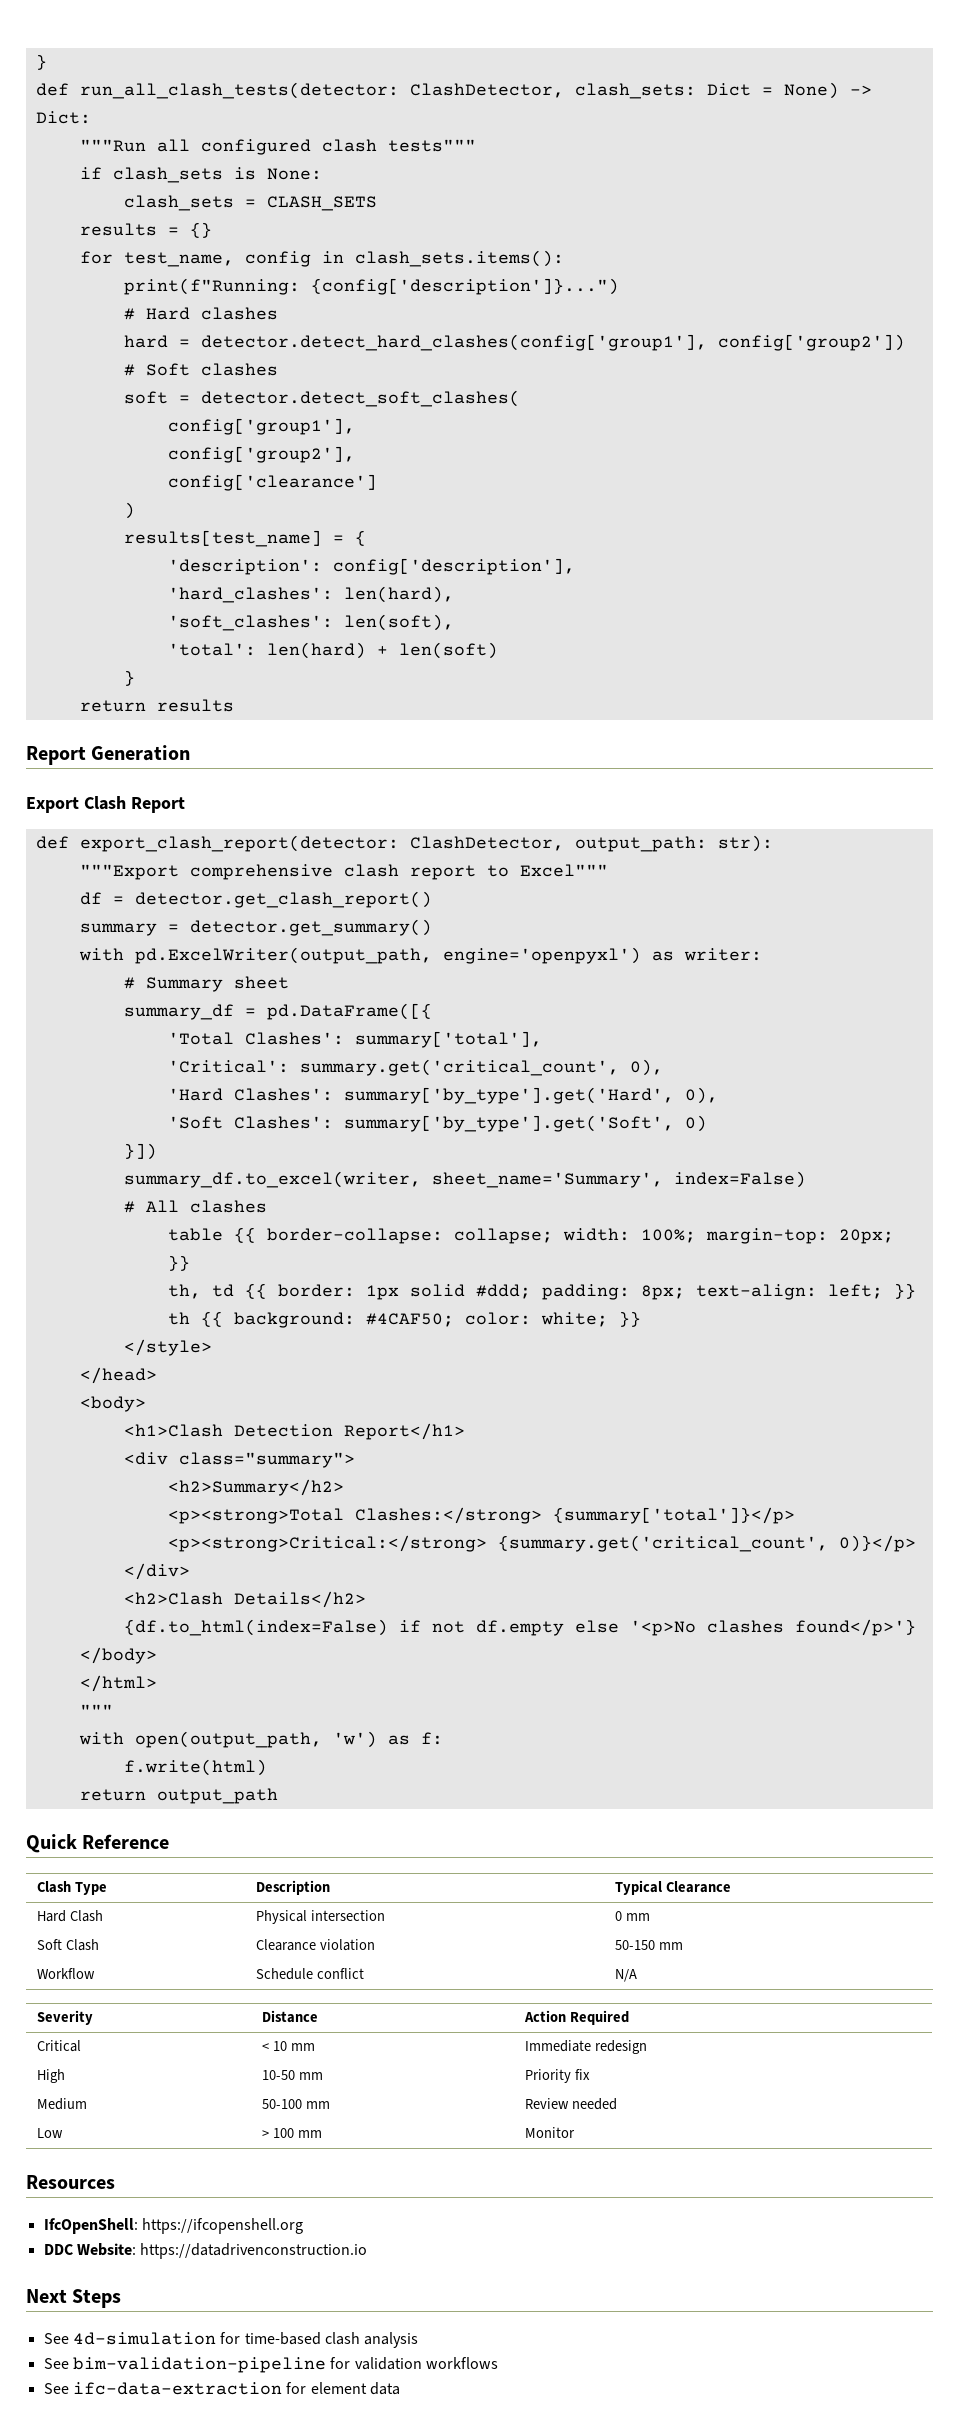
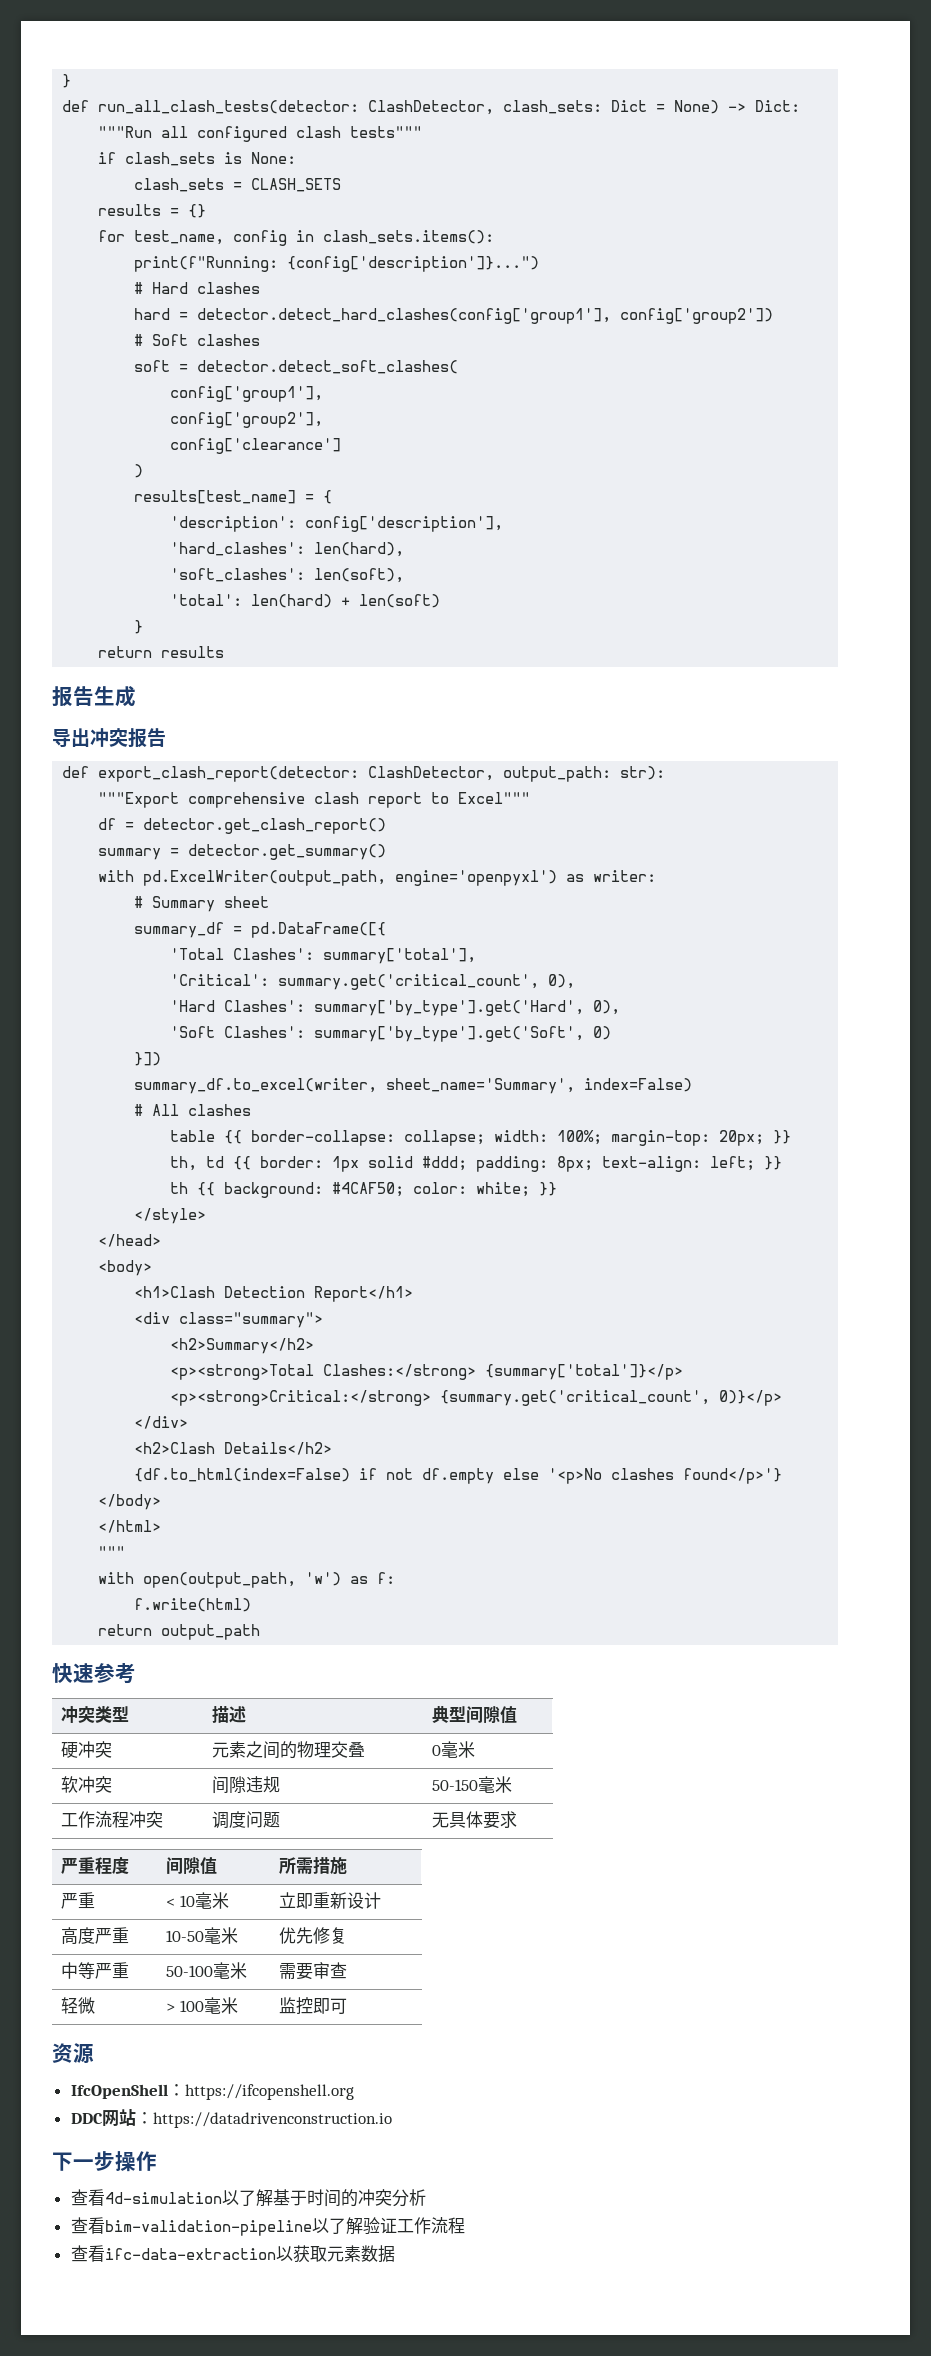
- Report Generation
- Export Clash Report
+ 报告生成
+ 导出冲突报告
- Quick Reference
- Clash Type | Description | Typical Clearance
- Hard Clash | Physical intersection | 0 mm
- Soft Clash | Clearance violation | 50-150 mm
- Workflow | Schedule conflict | N/A
- Severity | Distance | Action Required
- Critical | < 10 mm | Immediate redesign
- High | 10-50 mm | Priority fix
- Medium | 50-100 mm | Review needed
- Low | > 100 mm | Monitor
- Resources
- IfcOpenShell: https://ifcopenshell.org
+ 快速参考
+ 冲突类型 | 描述 | 典型间隙值
+ 硬冲突 | 元素之间的物理交叠 | 0毫米
+ 软冲突 | 间隙违规 | 50-150毫米
+ 工作流程冲突 | 调度问题 | 无具体要求
+ 严重程度 | 间隙值 | 所需措施
+ 严重 | < 10毫米 | 立即重新设计
+ 高度严重 | 10-50毫米 | 优先修复
+ 中等严重 | 50-100毫米 | 需要审查
+ 轻微 | > 100毫米 | 监控即可
+ 资源
+ IfcOpenShell：https://ifcopenshell.org
- DDC Website: https://datadrivenconstruction.io
+ DDC网站：https://datadrivenconstruction.io
- Next Steps
- See 4d-simulation for time-based clash analysis
- See bim-validation-pipeline for validation workflows
- See ifc-data-extraction for element data
+ 下一步操作
+ 查看4d-simulation以了解基于时间的冲突分析
+ 查看bim-validation-pipeline以了解验证工作流程
+ 查看ifc-data-extraction以获取元素数据

